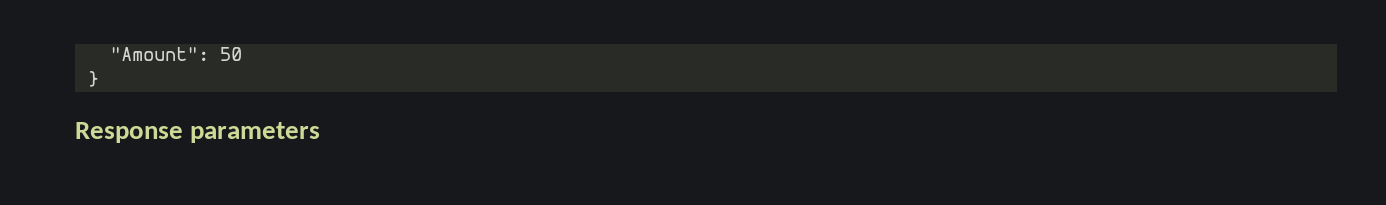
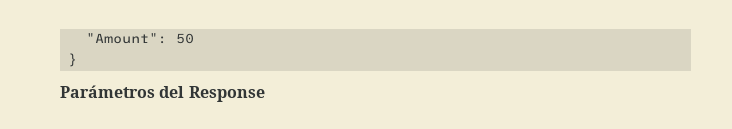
- Response parameters
+ Parámetros del Response

